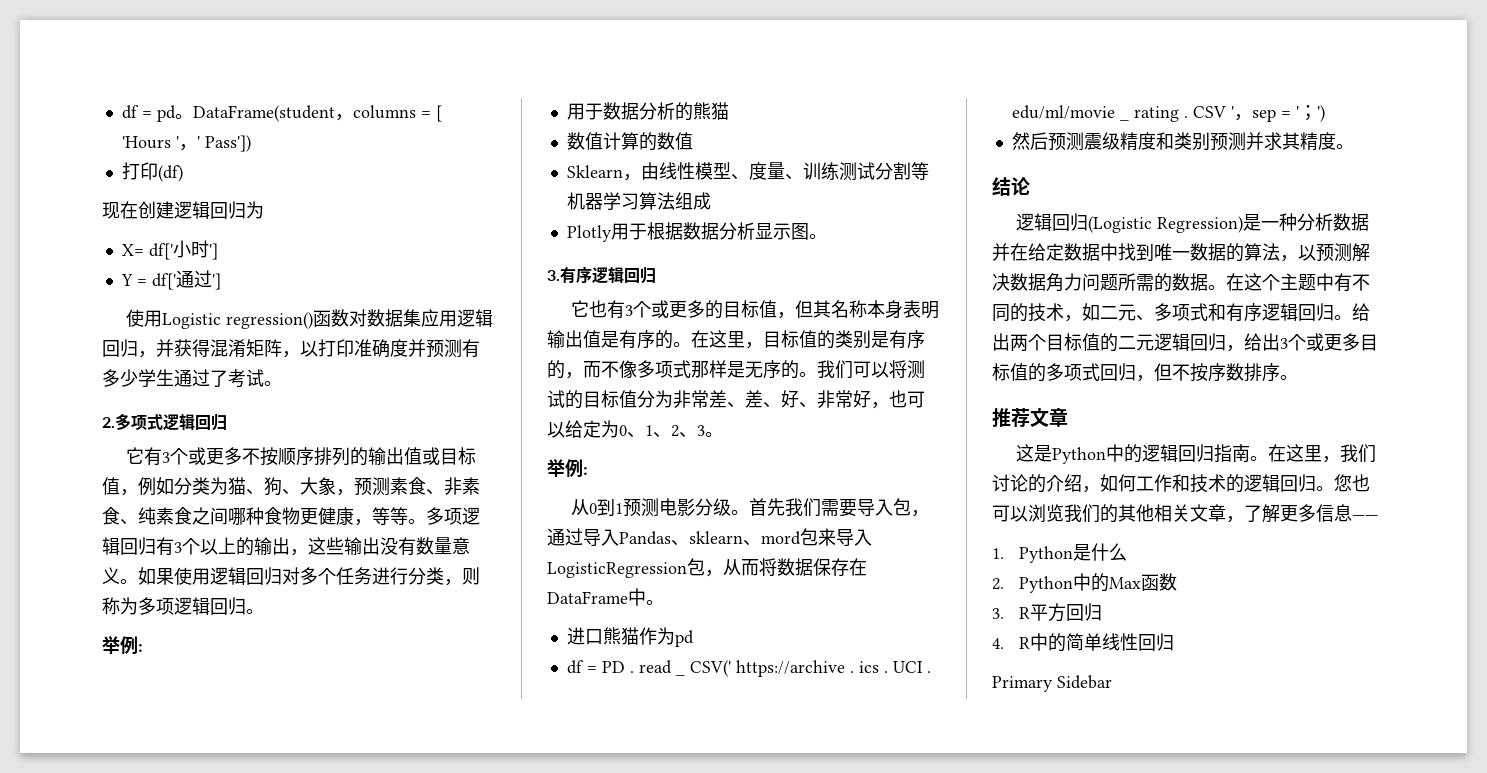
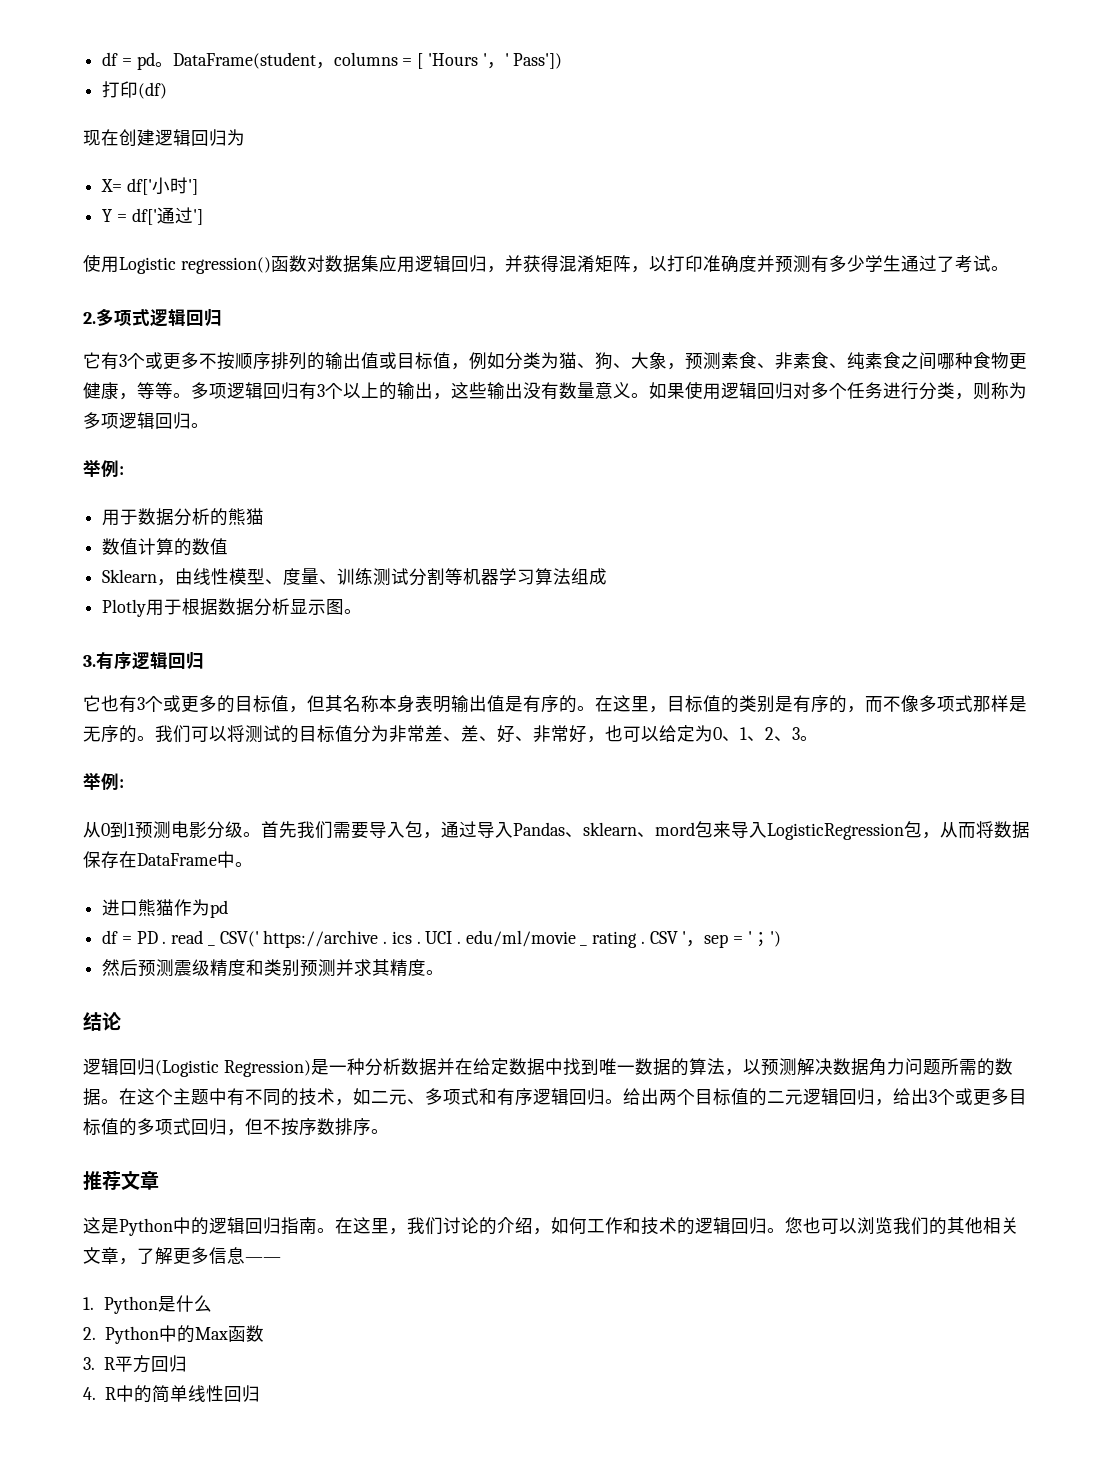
- Primary Sidebar

